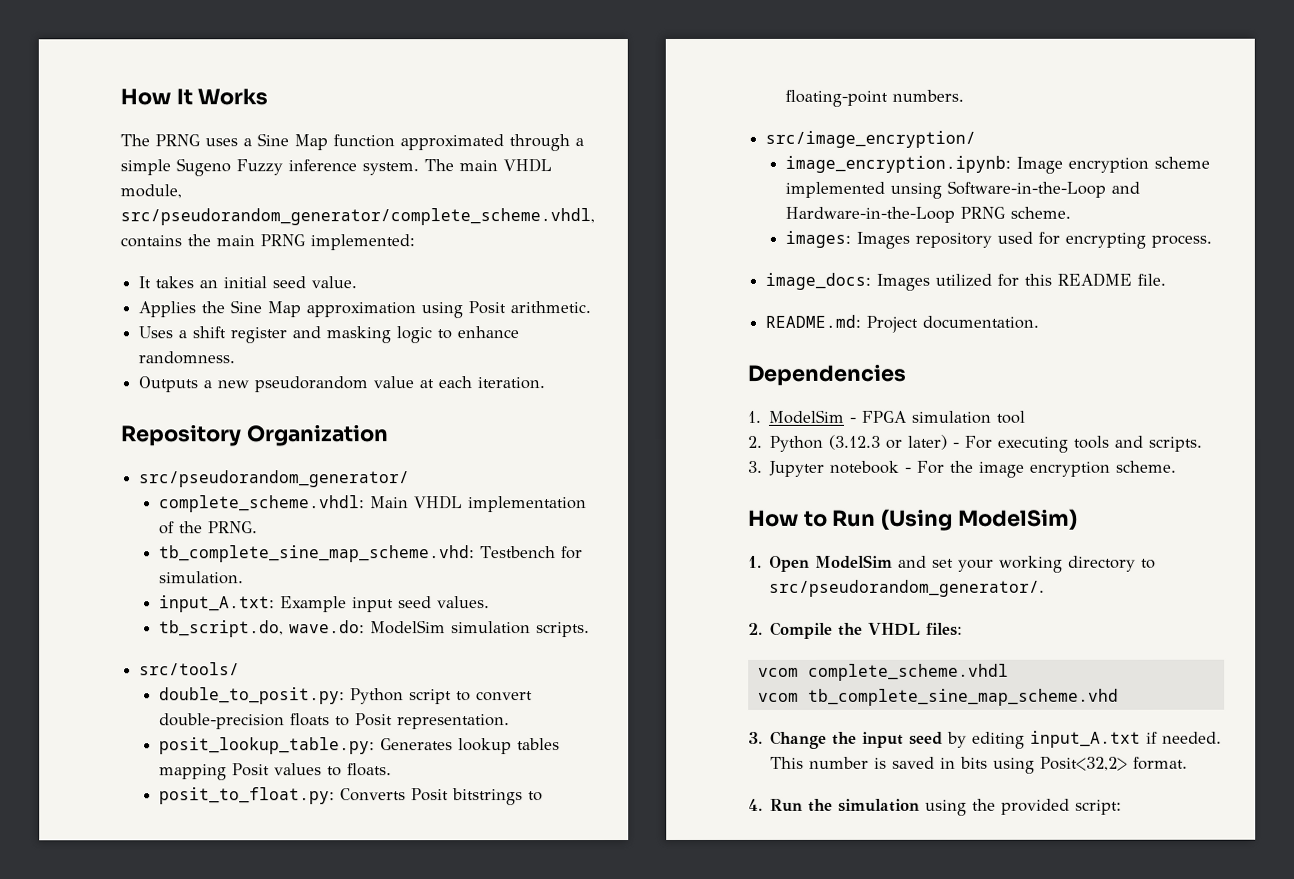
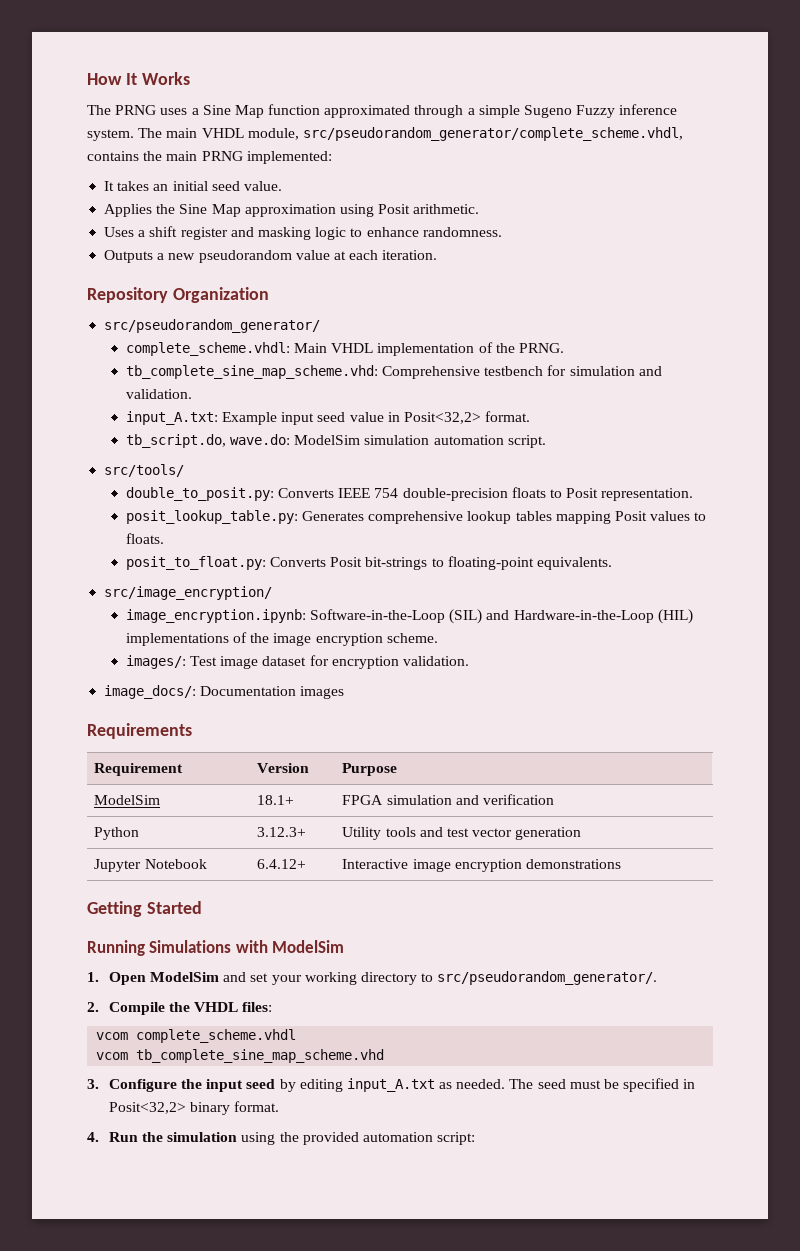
- tb_complete_sine_map_scheme.vhd: Testbench for simulation.
+ tb_complete_sine_map_scheme.vhd: Comprehensive testbench for simulation and validation.
- input_A.txt: Example input seed values.
+ input_A.txt: Example input seed value in Posit<32,2> format.
- tb_script.do, wave.do: ModelSim simulation scripts.
+ tb_script.do, wave.do: ModelSim simulation automation script.
- double_to_posit.py: Python script to convert double-precision floats to Posit representation.
+ double_to_posit.py: Converts IEEE 754 double-precision floats to Posit representation.
- posit_lookup_table.py: Generates lookup tables mapping Posit values to floats.
+ posit_lookup_table.py: Generates comprehensive lookup tables mapping Posit values to floats.
- posit_to_float.py: Converts Posit bitstrings to floating-point numbers.
+ posit_to_float.py: Converts Posit bit-strings to floating-point equivalents.
- image_encryption.ipynb: Image encryption scheme implemented unsing Software-in-the-Loop and Hardware-in-the-Loop PRNG scheme.
- images: Images repository used for encrypting process.
- image_docs: Images utilized for this README file.
- README.md: Project documentation.
- Dependencies
- 1. ModelSim - FPGA simulation tool
- 2. Python (3.12.3 or later) - For executing tools and scripts.
- 3. Jupyter notebook - For the image encryption scheme.
- How to Run (Using ModelSim)
+ image_encryption.ipynb: Software-in-the-Loop (SIL) and Hardware-in-the-Loop (HIL) implementations of the image encryption scheme.
+ images/: Test image dataset for encryption validation.
+ image_docs/: Documentation images
+ Requirements
+ Requirement | Version | Purpose
+ ModelSim | 18.1+ | FPGA simulation and verification
+ Python | 3.12.3+ | Utility tools and test vector generation
+ Jupyter Notebook | 6.4.12+ | Interactive image encryption demonstrations
+ Getting Started
+ Running Simulations with ModelSim
- 3. Change the input seed by editing input_A.txt if needed. This number is saved in bits using Posit<32,2> format.
+ 3. Configure the input seed by editing input_A.txt as needed. The seed must be specified in Posit<32,2> binary format.
- 4. Run the simulation using the provided script:
+ 4. Run the simulation using the provided automation script:

